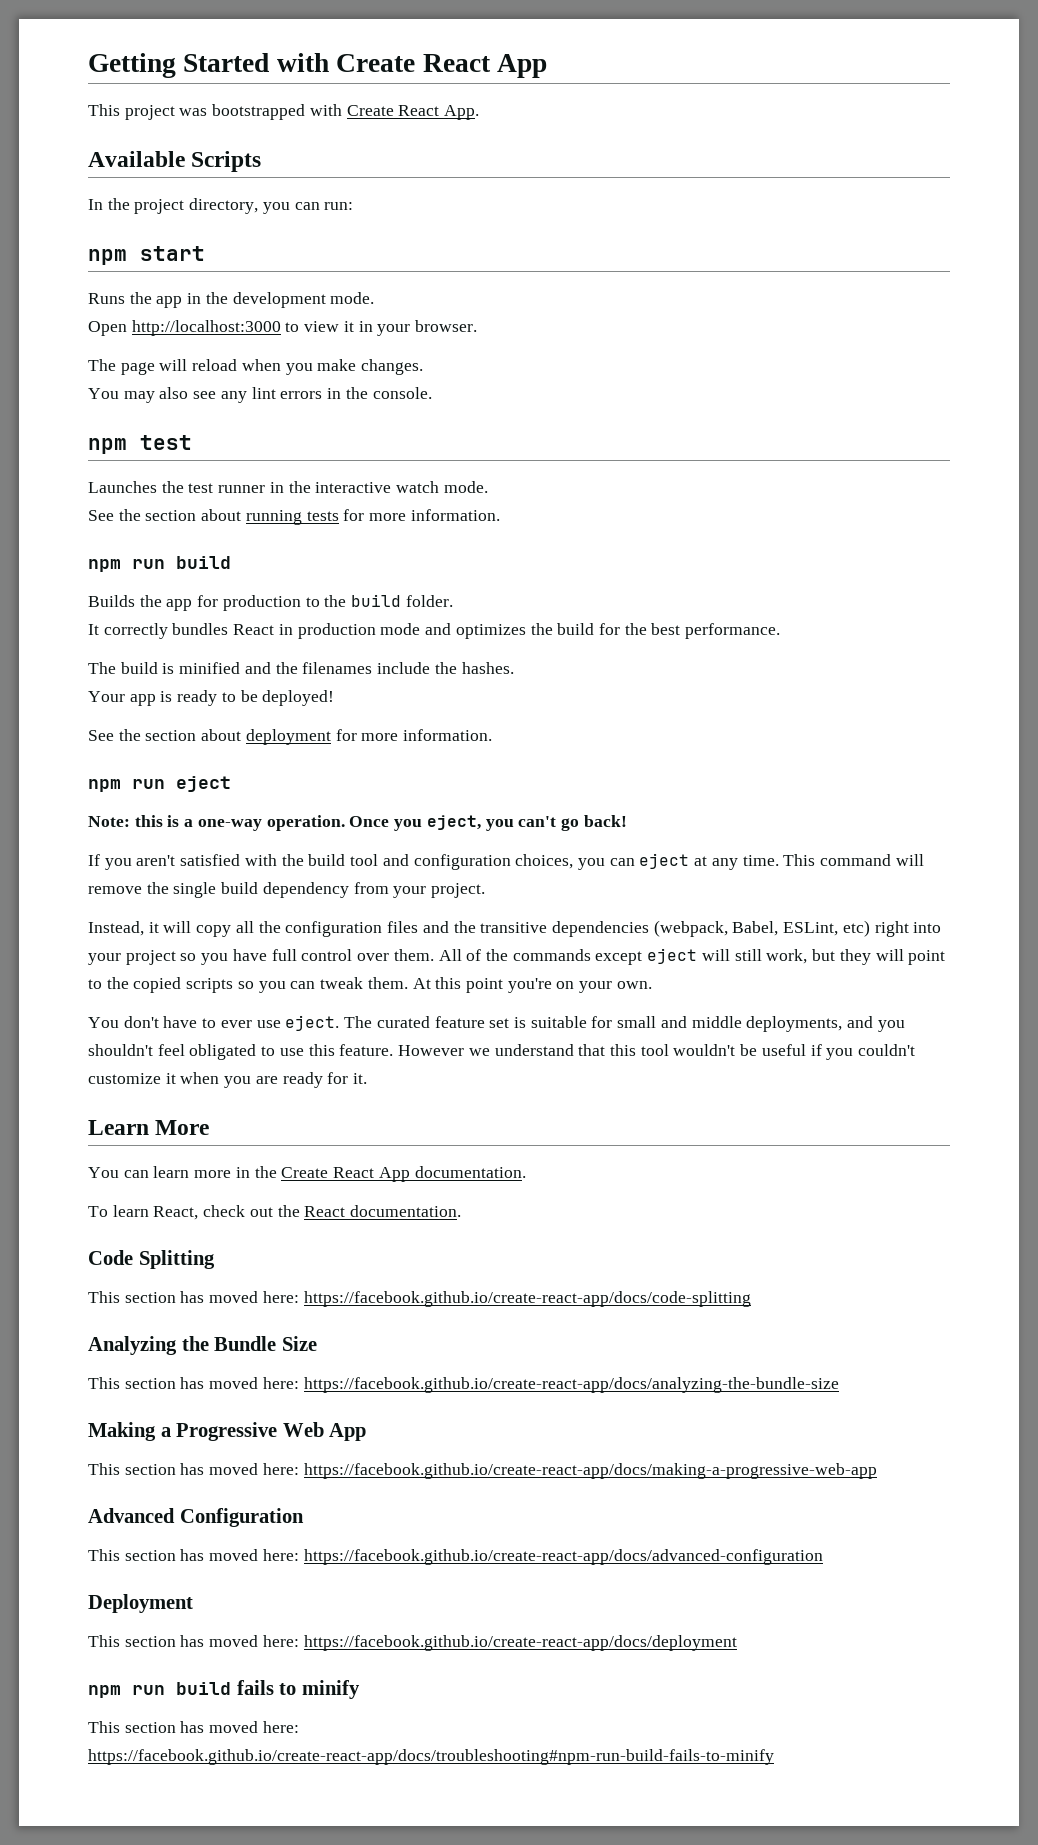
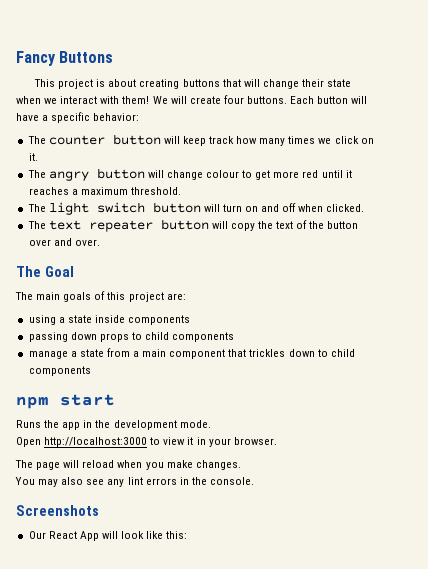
- Getting Started with Create React App
- This project was bootstrapped with Create React App.
- Available Scripts
- In the project directory, you can run:
+ Fancy Buttons
+ This project is about creating buttons that will change their state when we interact with them! We will create four buttons. Each button will have a specific behavior:
+ The counter button will keep track how many times we click on it.
+ The angry button will change colour to get more red until it reaches a maximum threshold.
+ The light switch button will turn on and off when clicked.
+ The text repeater button will copy the text of the button over and over.
+ The Goal
+ The main goals of this project are:
+ using a state inside components
+ passing down props to child components
+ manage a state from a main component that trickles down to child components
- npm test
- Launches the test runner in the interactive watch mode.
- See the section about running tests for more information.
- npm run build
- Builds the app for production to the build folder.
- It correctly bundles React in production mode and optimizes the build for the best performance.
- The build is minified and the filenames include the hashes.
- Your app is ready to be deployed!
- See the section about deployment for more information.
- npm run eject
- Note: this is a one-way operation. Once you eject, you can't go back!
- If you aren't satisfied with the build tool and configuration choices, you can eject at any time. This command will remove the single build dependency from your project.
- Instead, it will copy all the configuration files and the transitive dependencies (webpack, Babel, ESLint, etc) right into your project so you have full control over them. All of the commands except eject will still work, but they will point to the copied scripts so you can tweak them. At this point you're on your own.
- You don't have to ever use eject. The curated feature set is suitable for small and middle deployments, and you shouldn't feel obligated to use this feature. However we understand that this tool wouldn't be useful if you couldn't customize it when you are ready for it.
- Learn More
- You can learn more in the Create React App documentation.
- To learn React, check out the React documentation.
- Code Splitting
- This section has moved here: https://facebook.github.io/create-react-app/docs/code-splitting
- Analyzing the Bundle Size
- This section has moved here: https://facebook.github.io/create-react-app/docs/analyzing-the-bundle-size
- Making a Progressive Web App
- This section has moved here: https://facebook.github.io/create-react-app/docs/making-a-progressive-web-app
- Advanced Configuration
- This section has moved here: https://facebook.github.io/create-react-app/docs/advanced-configuration
- Deployment
- This section has moved here: https://facebook.github.io/create-react-app/docs/deployment
- npm run build fails to minify
- This section has moved here: https://facebook.github.io/create-react-app/docs/troubleshooting#npm-run-build-fails-to-minify
+ Screenshots
+ Our React App will look like this:

